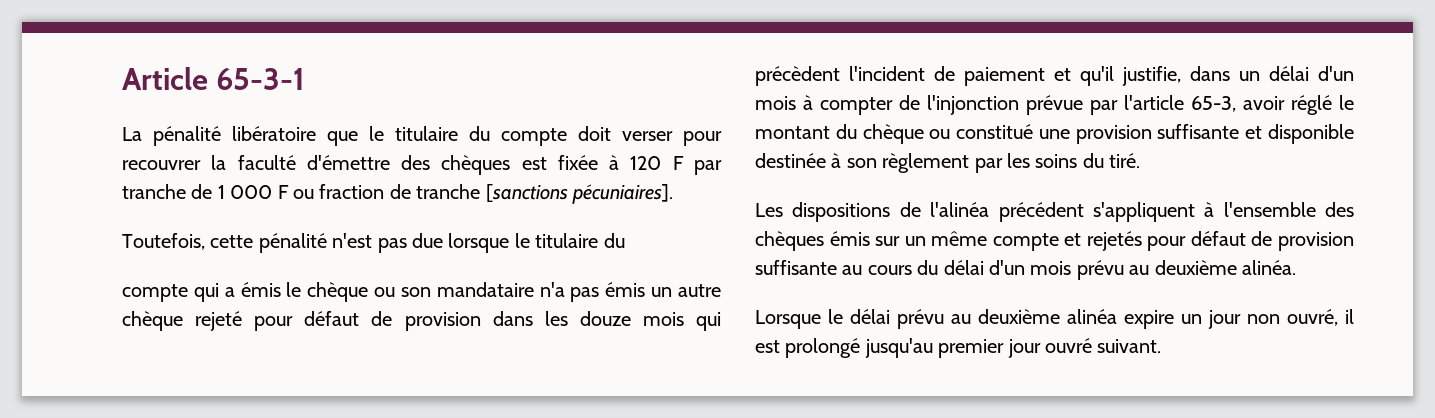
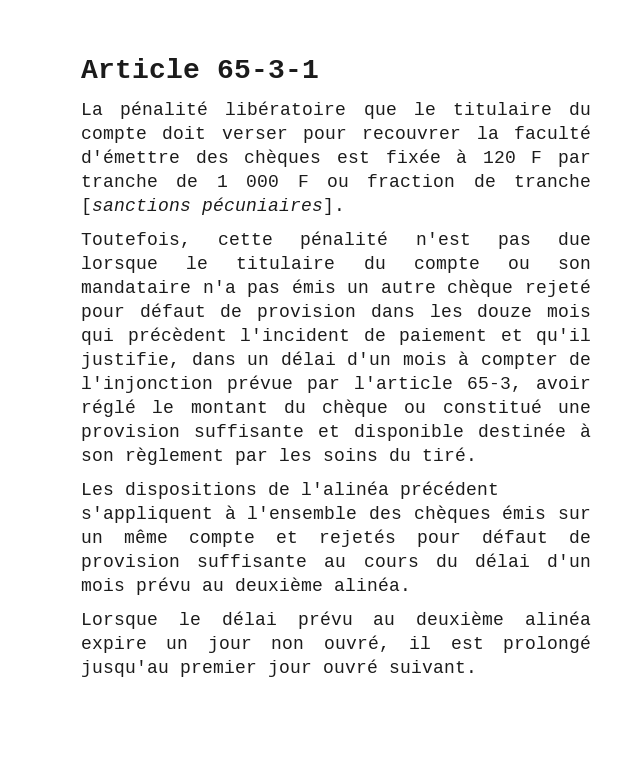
- Toutefois, cette pénalité n'est pas due lorsque le titulaire du
- compte qui a émis le chèque ou son mandataire n'a pas émis un autre chèque rejeté pour défaut de provision dans les douze mois qui précèdent l'incident de paiement et qu'il justifie, dans un délai d'un mois à compter de l'injonction prévue par l'article 65-3, avoir réglé le montant du chèque ou constitué une provision suffisante et disponible destinée à son règlement par les soins du tiré.
+ Toutefois, cette pénalité n'est pas due lorsque le titulaire du compte ou son mandataire n'a pas émis un autre chèque rejeté pour défaut de provision dans les douze mois qui précèdent l'incident de paiement et qu'il justifie, dans un délai d'un mois à compter de l'injonction prévue par l'article 65-3, avoir réglé le montant du chèque ou constitué une provision suffisante et disponible destinée à son règlement par les soins du tiré.

